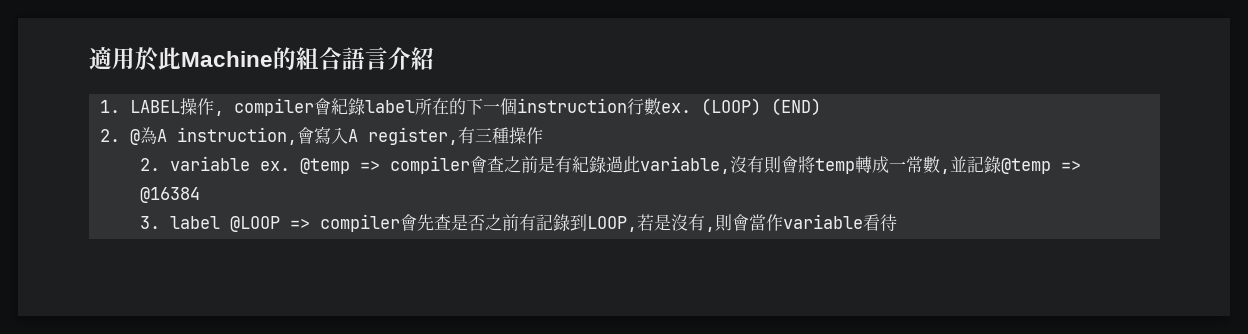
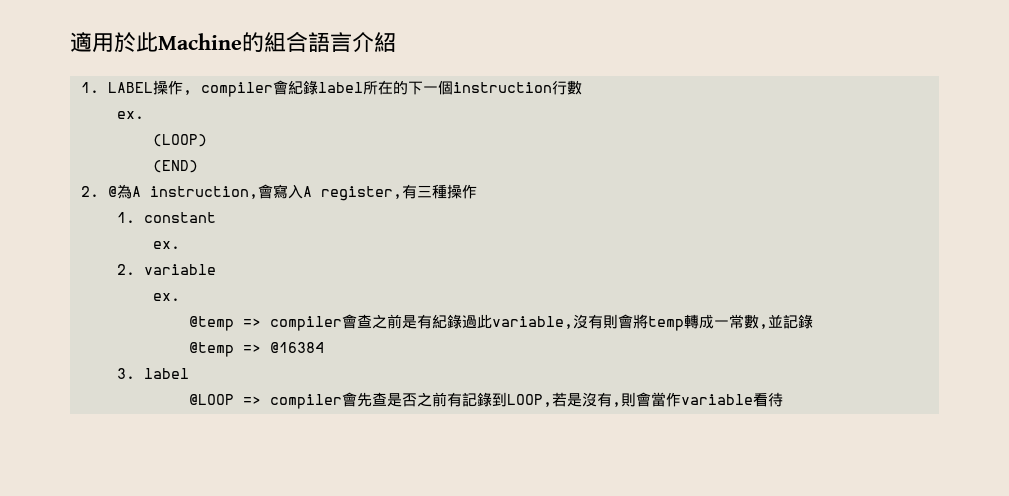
- 1. LABEL操作, compiler會紀錄label所在的下一個instruction行數ex. (LOOP) (END)
+ 1. LABEL操作, compiler會紀錄label所在的下一個instruction行數
+ ex.
+ (LOOP)
+ (END)
+ 1. constant
+ ex.
- 2. variable ex. @temp => compiler會查之前是有紀錄過此variable,沒有則會將temp轉成一常數,並記錄@temp => @16384
+ 2. variable
+ ex.
+ @temp => compiler會查之前是有紀錄過此variable,沒有則會將temp轉成一常數,並記錄
+ @temp => @16384
- 3. label @LOOP => compiler會先查是否之前有記錄到LOOP,若是沒有,則會當作variable看待
+ 3. label
+ @LOOP => compiler會先查是否之前有記錄到LOOP,若是沒有,則會當作variable看待

